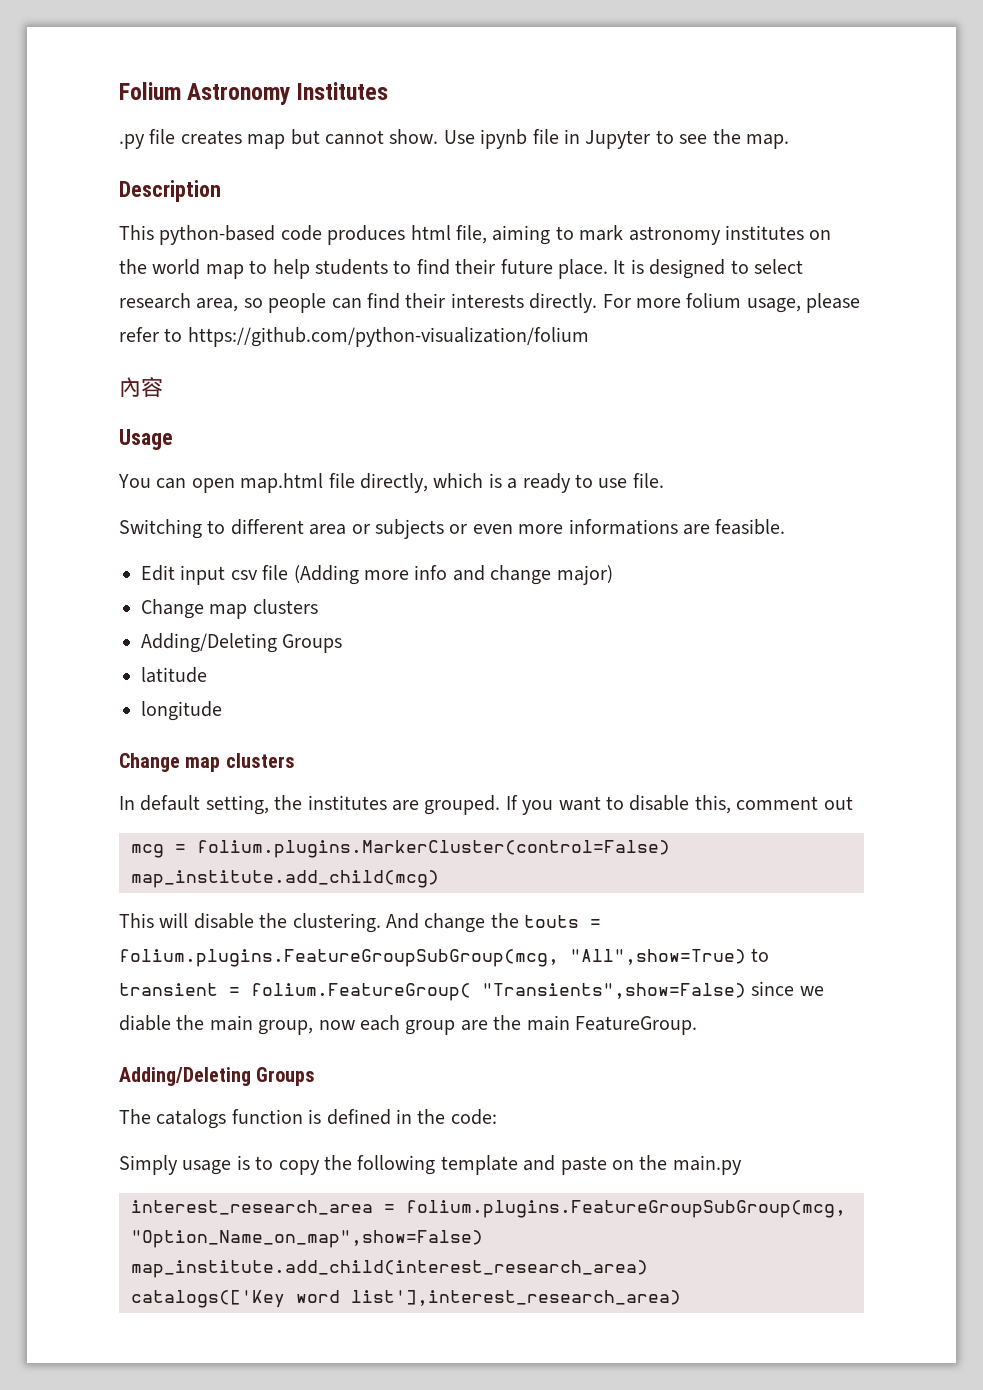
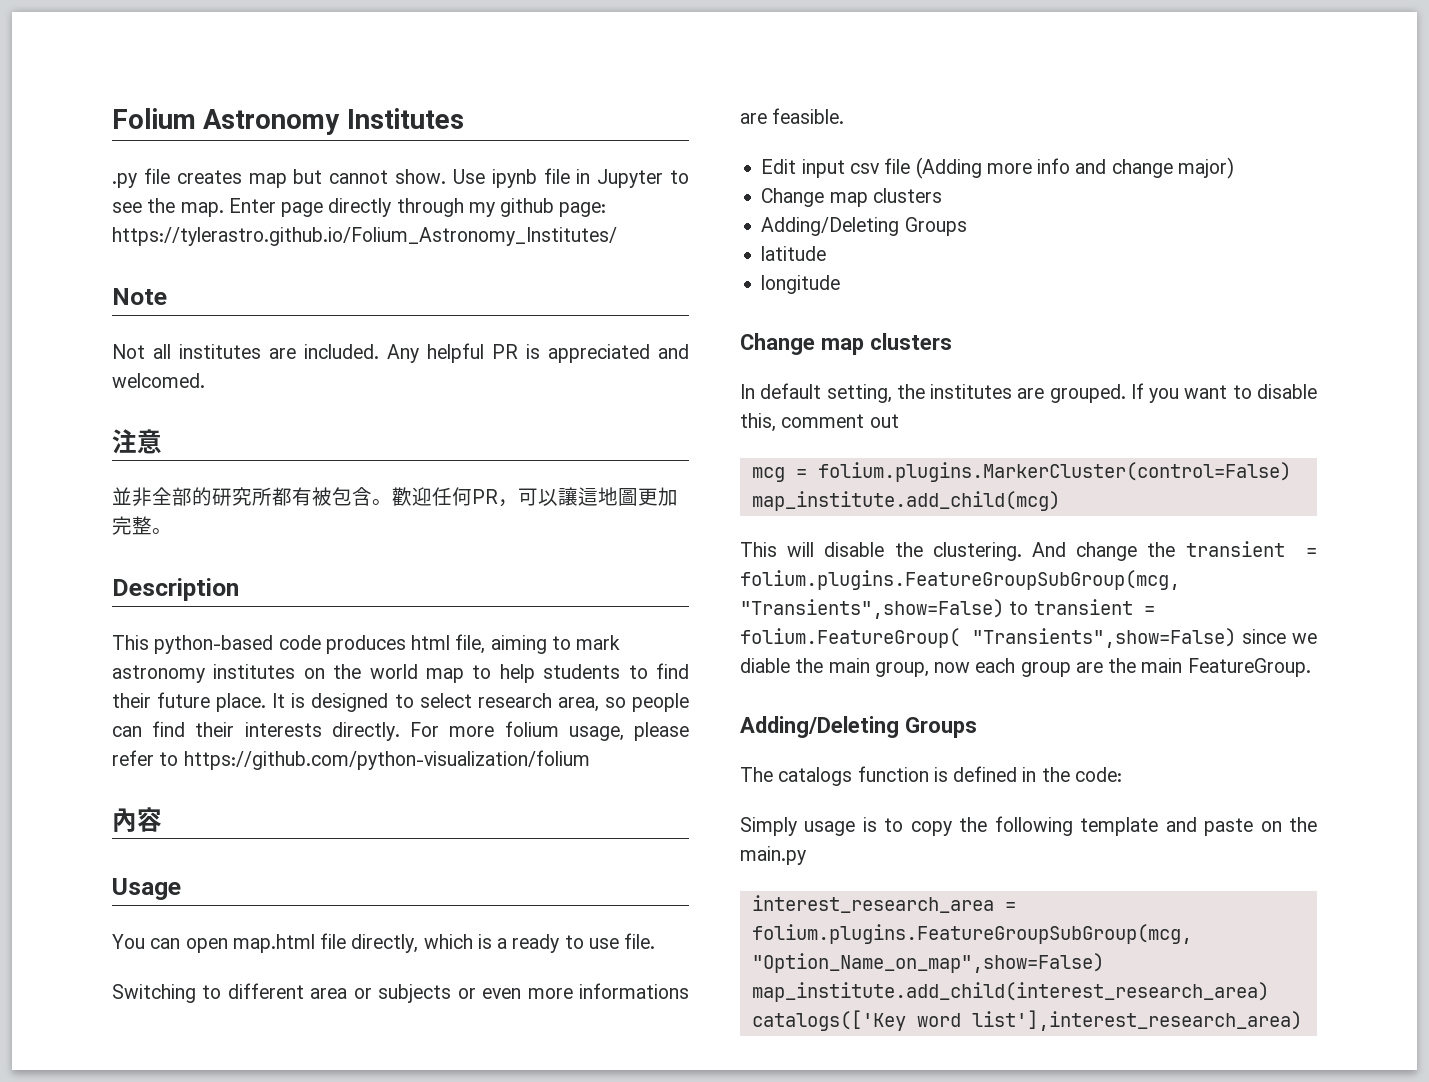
+ Enter page directly through my github page: https://tylerastro.github.io/Folium_Astronomy_Institutes/
+ Note
+ Not all institutes are included. Any helpful PR is appreciated and welcomed.
+ 注意
+ 並非全部的研究所都有被包含。歡迎任何PR，可以讓這地圖更加完整。
- And change the touts = folium.plugins.FeatureGroupSubGroup(mcg, "All",show=True) to transient = folium.FeatureGroup( "Transients",show=False) since we diable the main group, now each group are the main FeatureGroup.
+ And change the transient = folium.plugins.FeatureGroupSubGroup(mcg, "Transients",show=False) to transient = folium.FeatureGroup( "Transients",show=False) since we diable the main group, now each group are the main FeatureGroup.

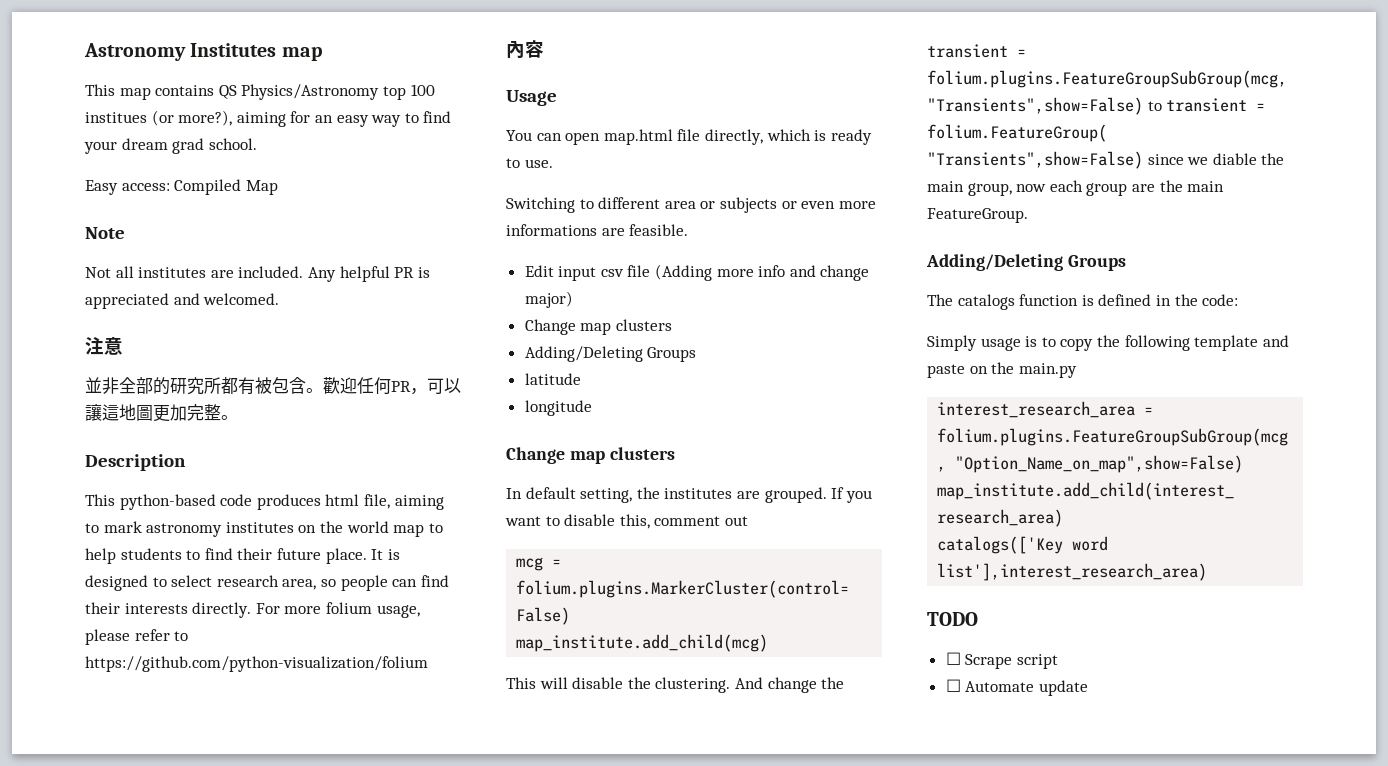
- Folium Astronomy Institutes
- .py file creates map but cannot show. Use ipynb file in Jupyter to see the map. Enter page directly through my github page: https://tylerastro.github.io/Folium_Astronomy_Institutes/
+ Astronomy Institutes map
+ This map contains QS Physics/Astronomy top 100 institues (or more?), aiming for an easy way to find your dream grad school.
+ Easy access: Compiled Map
- You can open map.html file directly, which is a ready to use file.
+ You can open map.html file directly, which is ready to use.
+ TODO
+ ☐ Scrape script
+ ☐ Automate update

